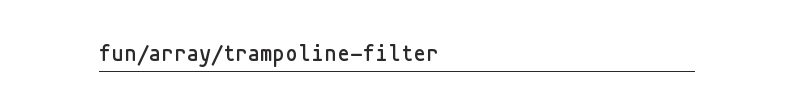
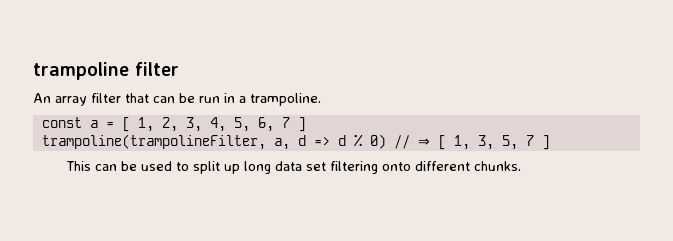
- fun/array/trampoline-filter
+ trampoline filter
+ An array filter that can be run in a trampoline.
+ const a = [ 1, 2, 3, 4, 5, 6, 7 ]
+ trampoline(trampolineFilter, a, d => d % 0) // ⇒ [ 1, 3, 5, 7 ]
+ This can be used to split up long data set filtering onto different chunks.

